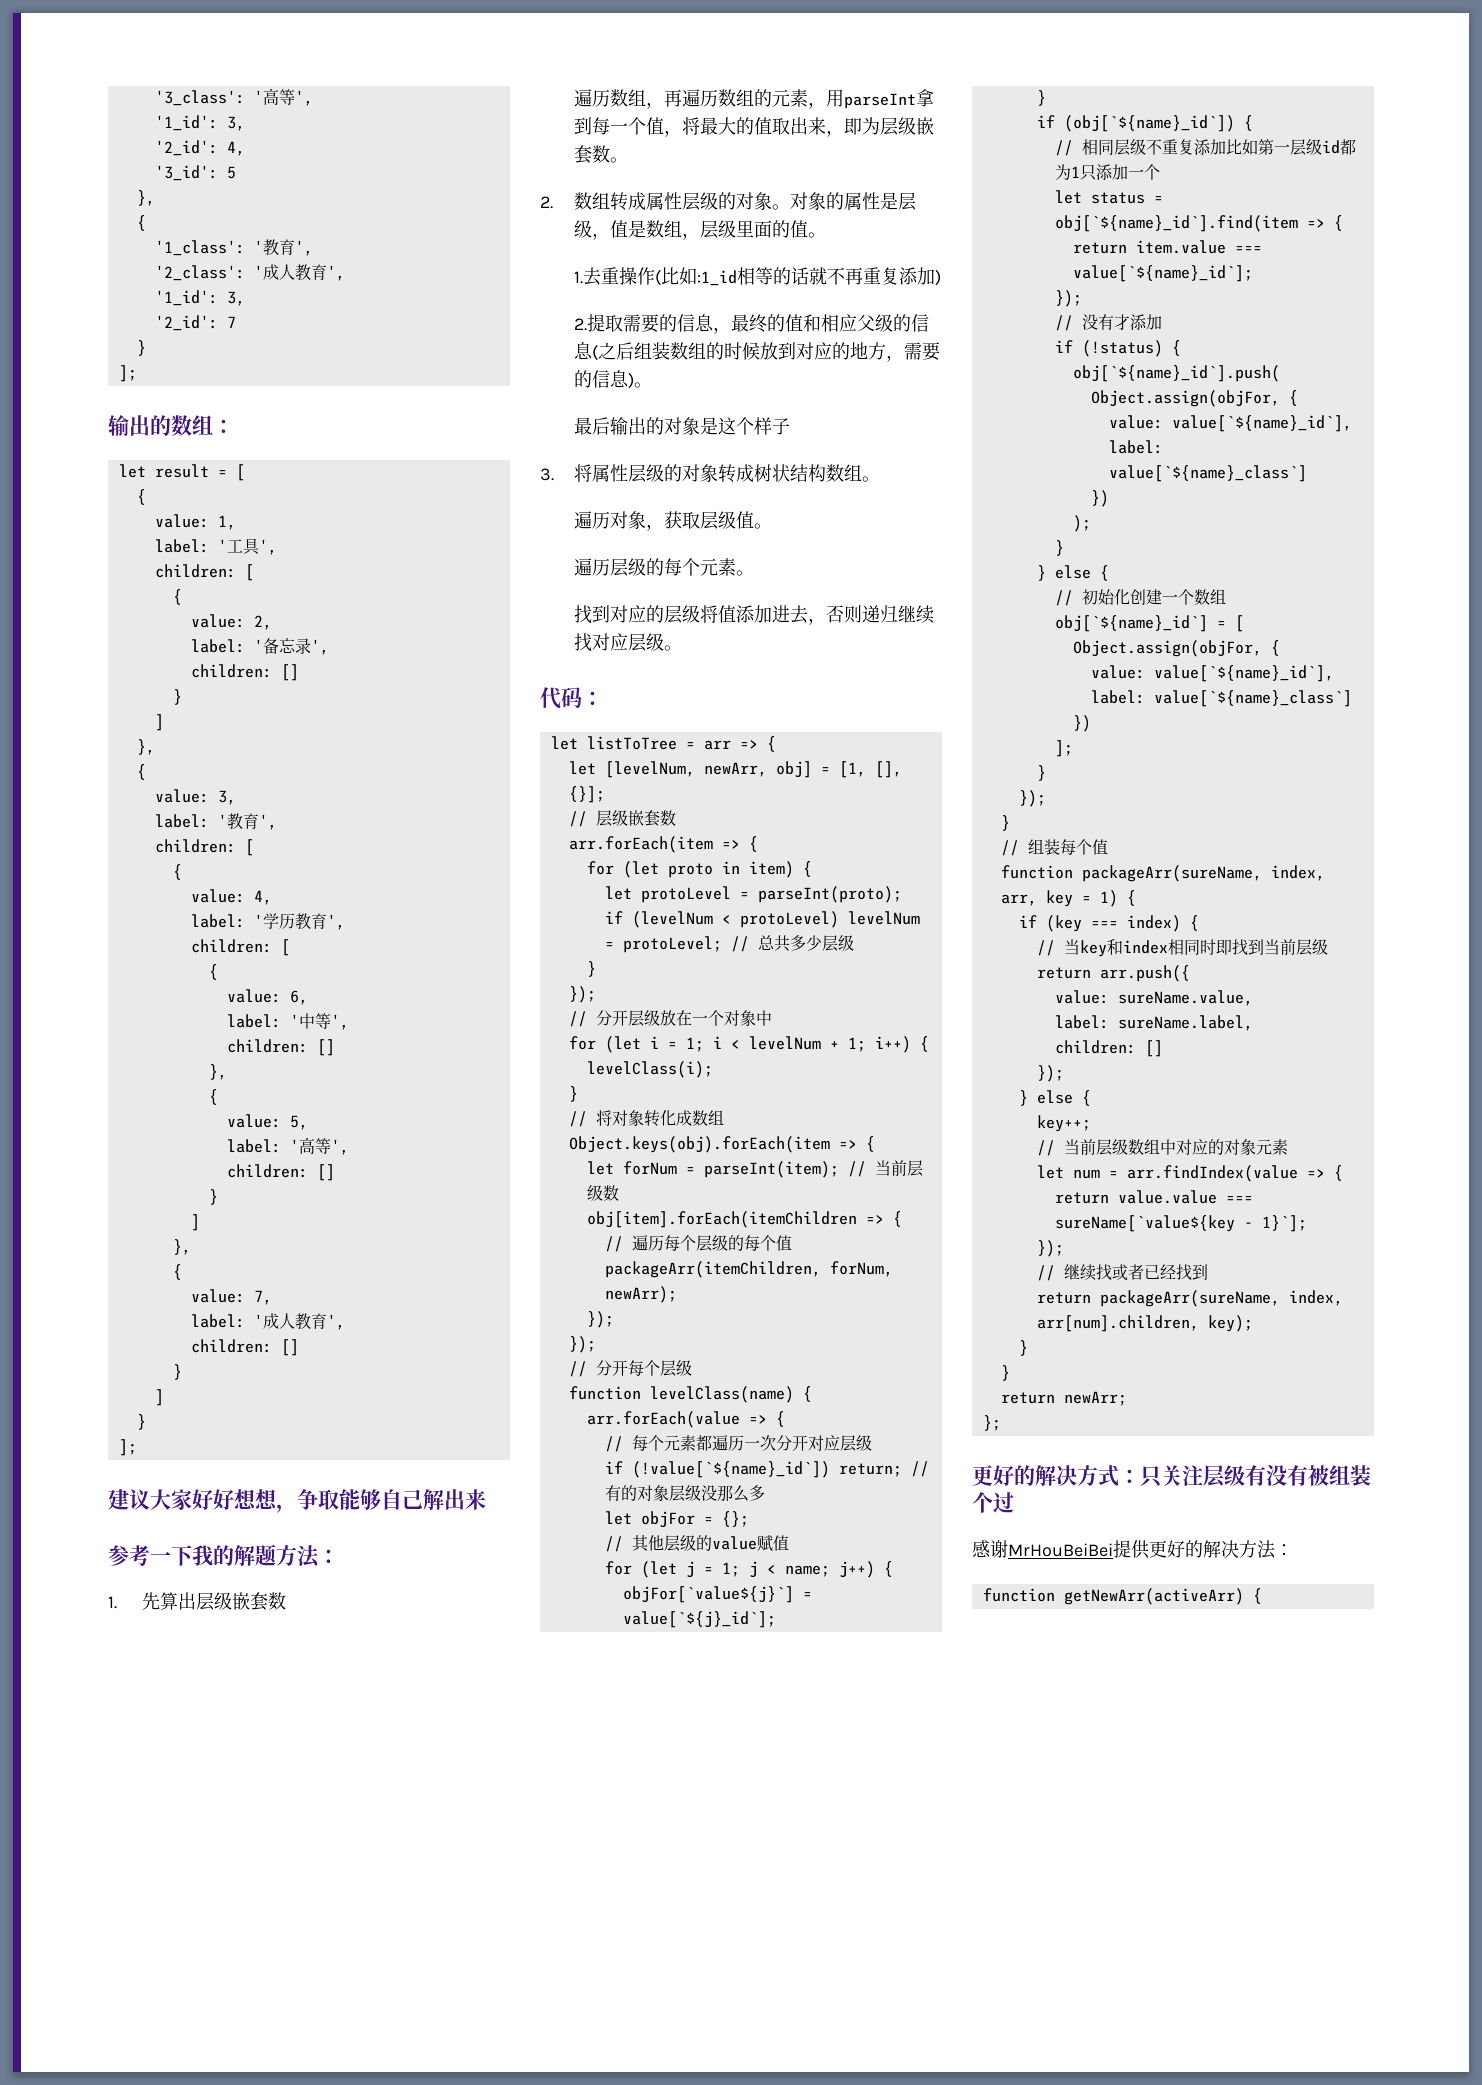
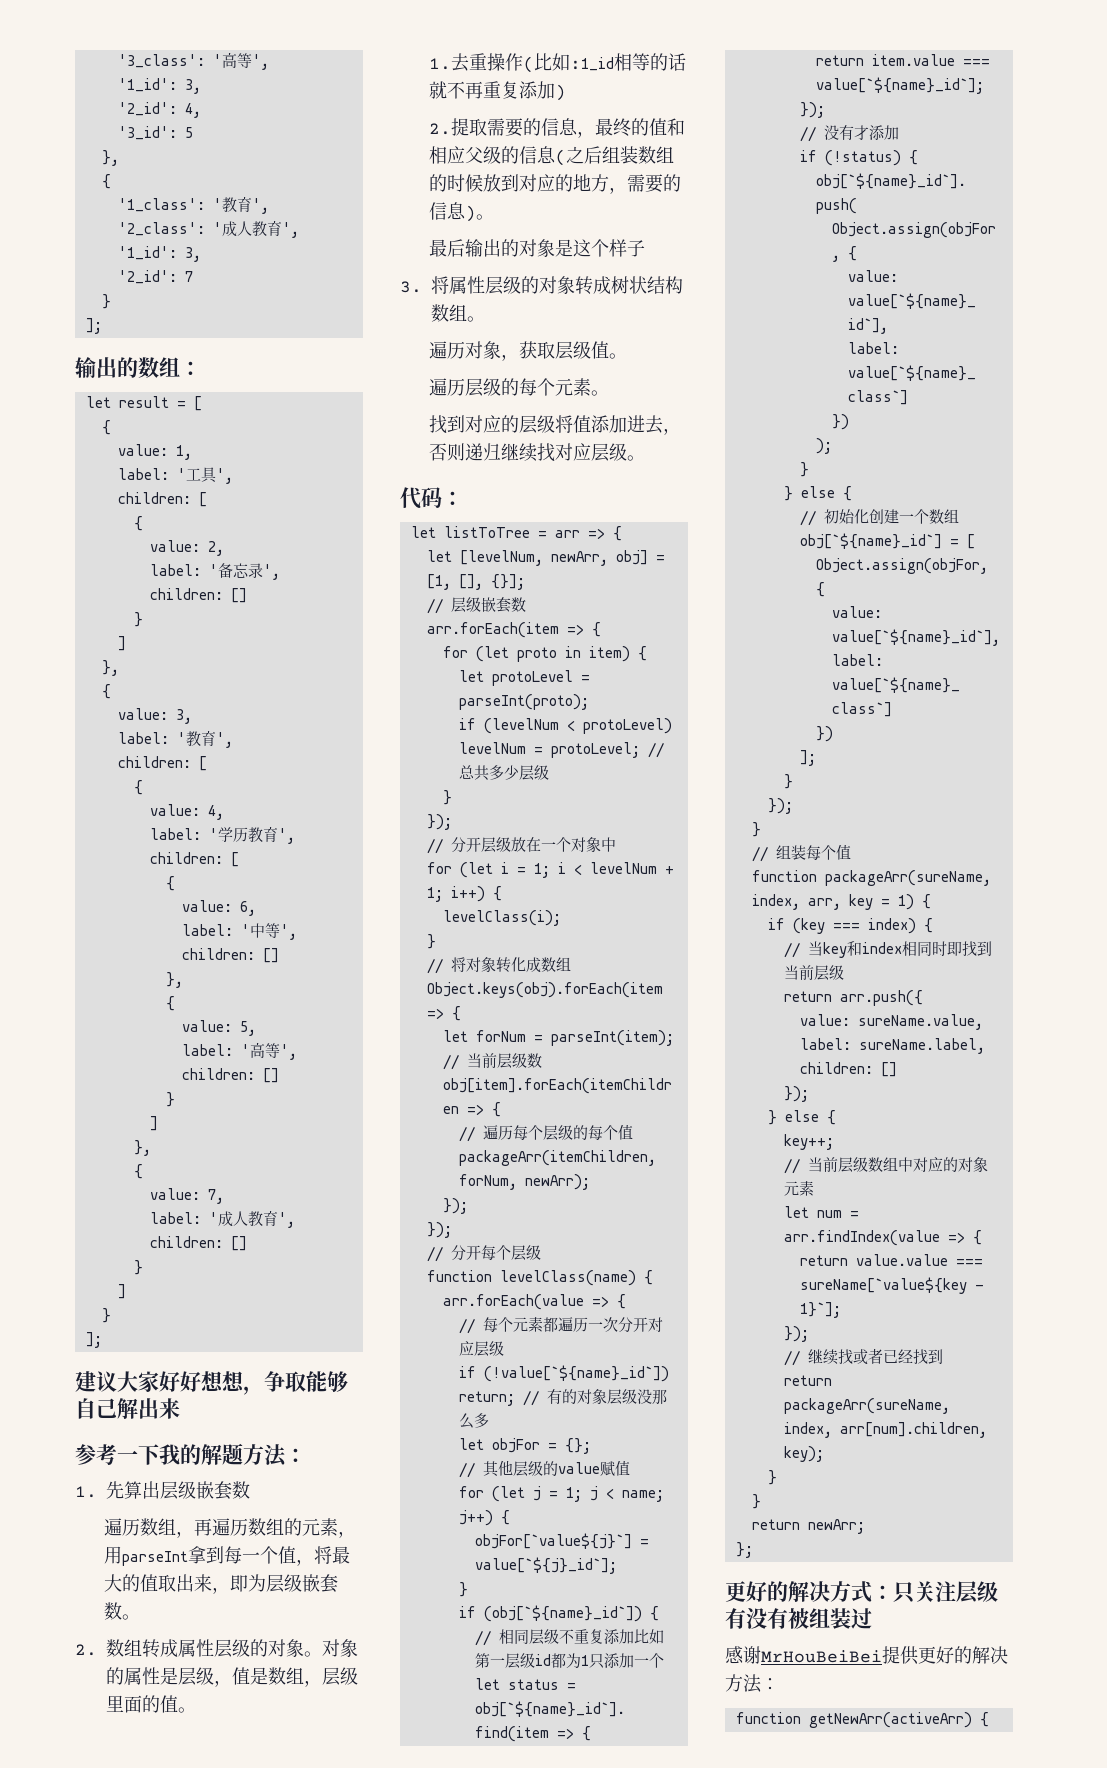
- 更好的解决方式：只关注层级有没有被组装个过
+ 更好的解决方式：只关注层级有没有被组装过

